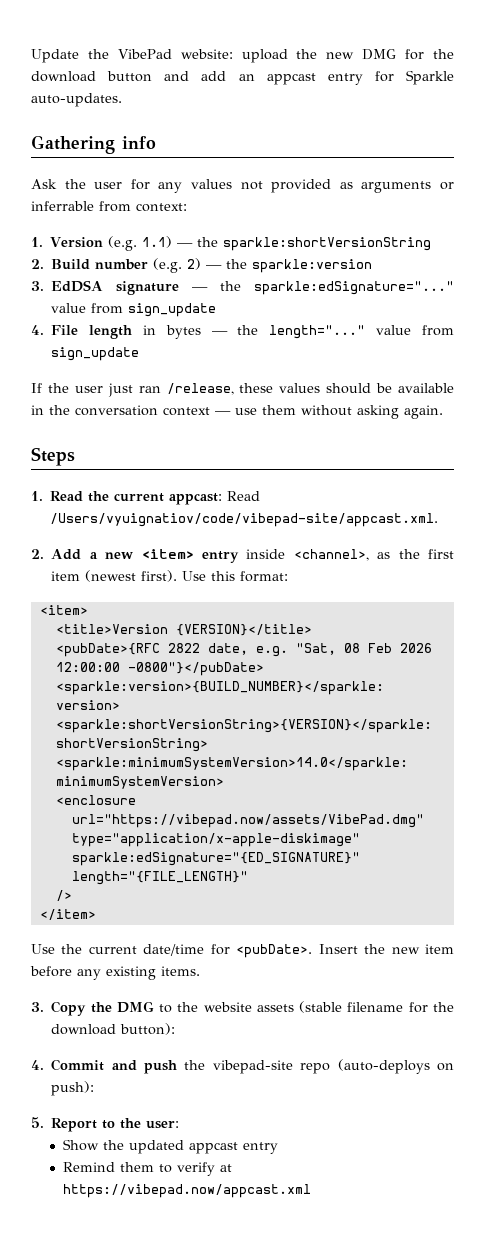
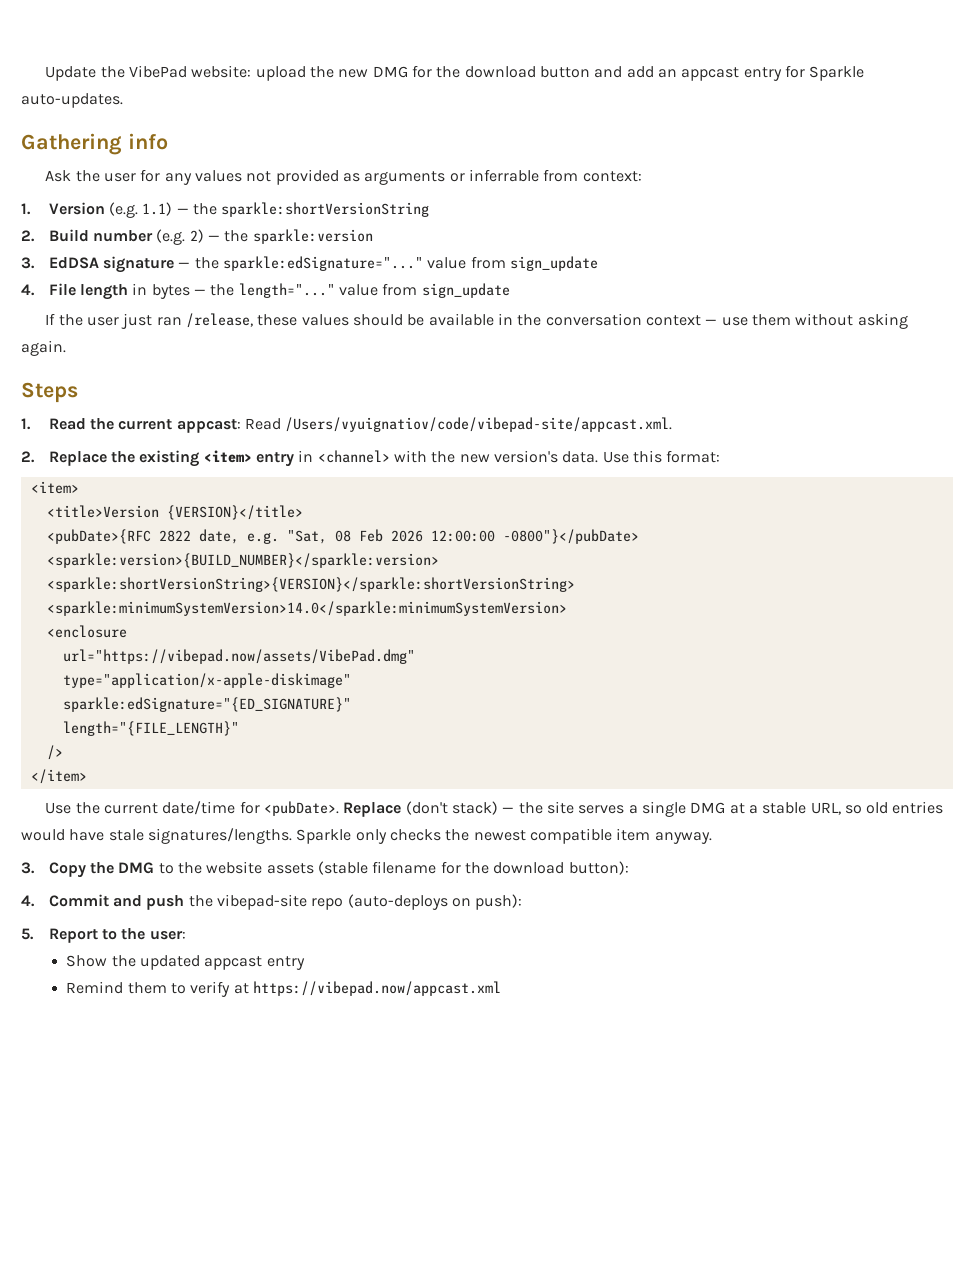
- 2. Add a new <item> entry inside <channel>, as the first item (newest first).
+ 2. Replace the existing <item> entry in <channel> with the new version's data.
- Insert the new item before any existing items.
+ Replace (don't stack) — the site serves a single DMG at a stable URL, so old entries would have stale signatures/lengths. Sparkle only checks the newest compatible item anyway.

